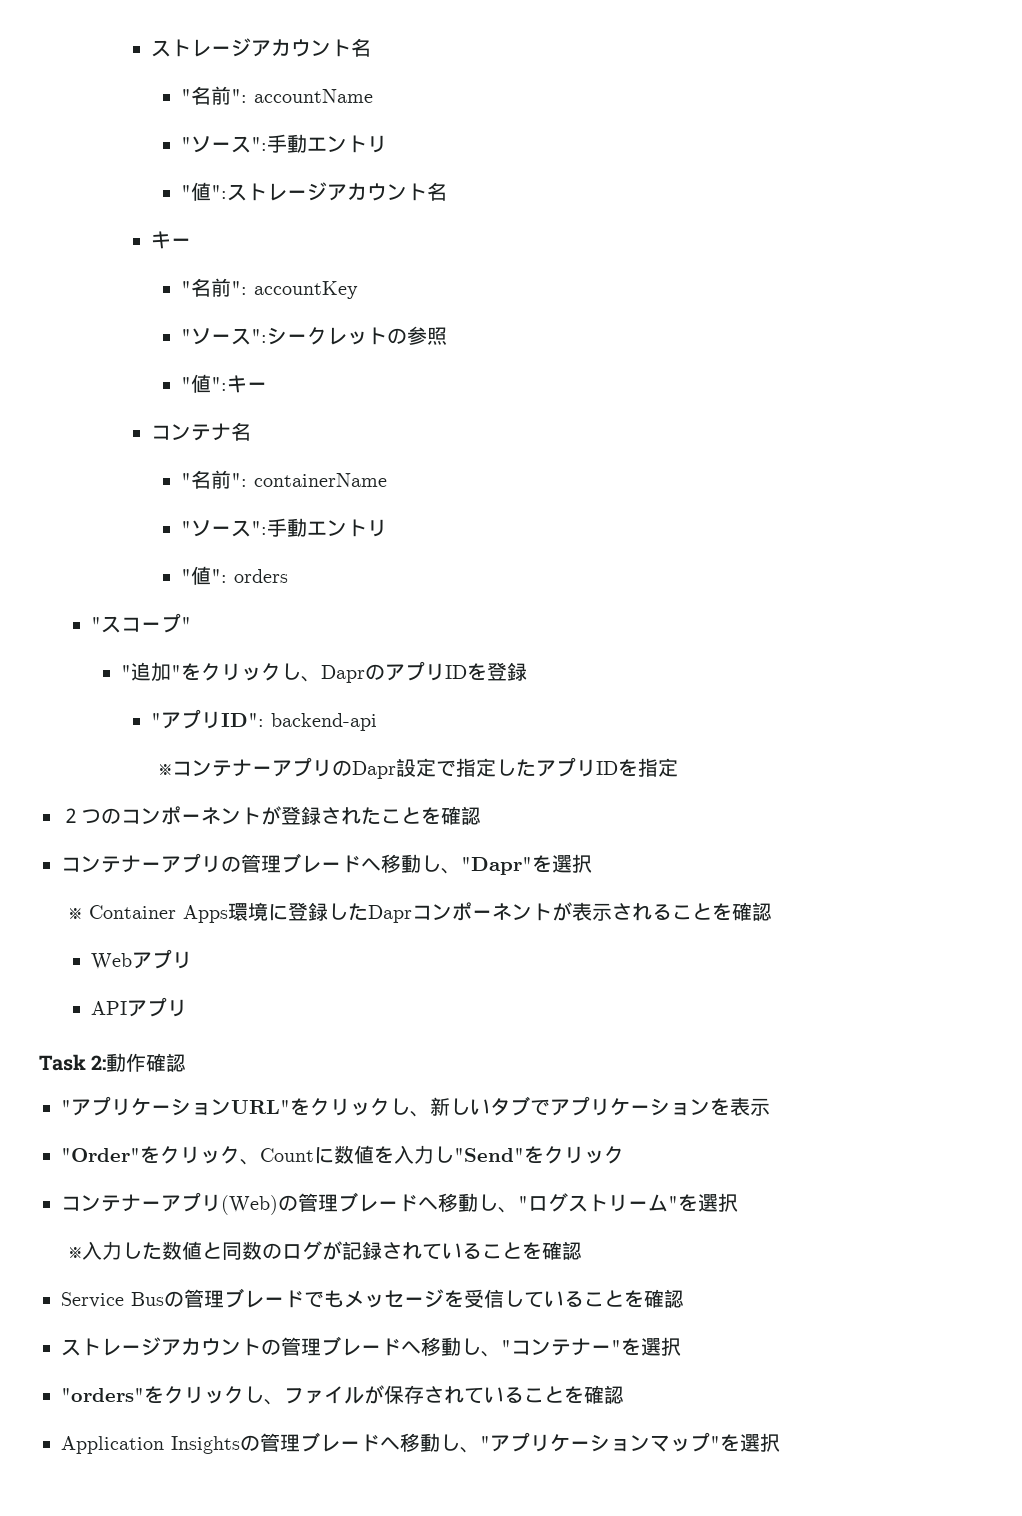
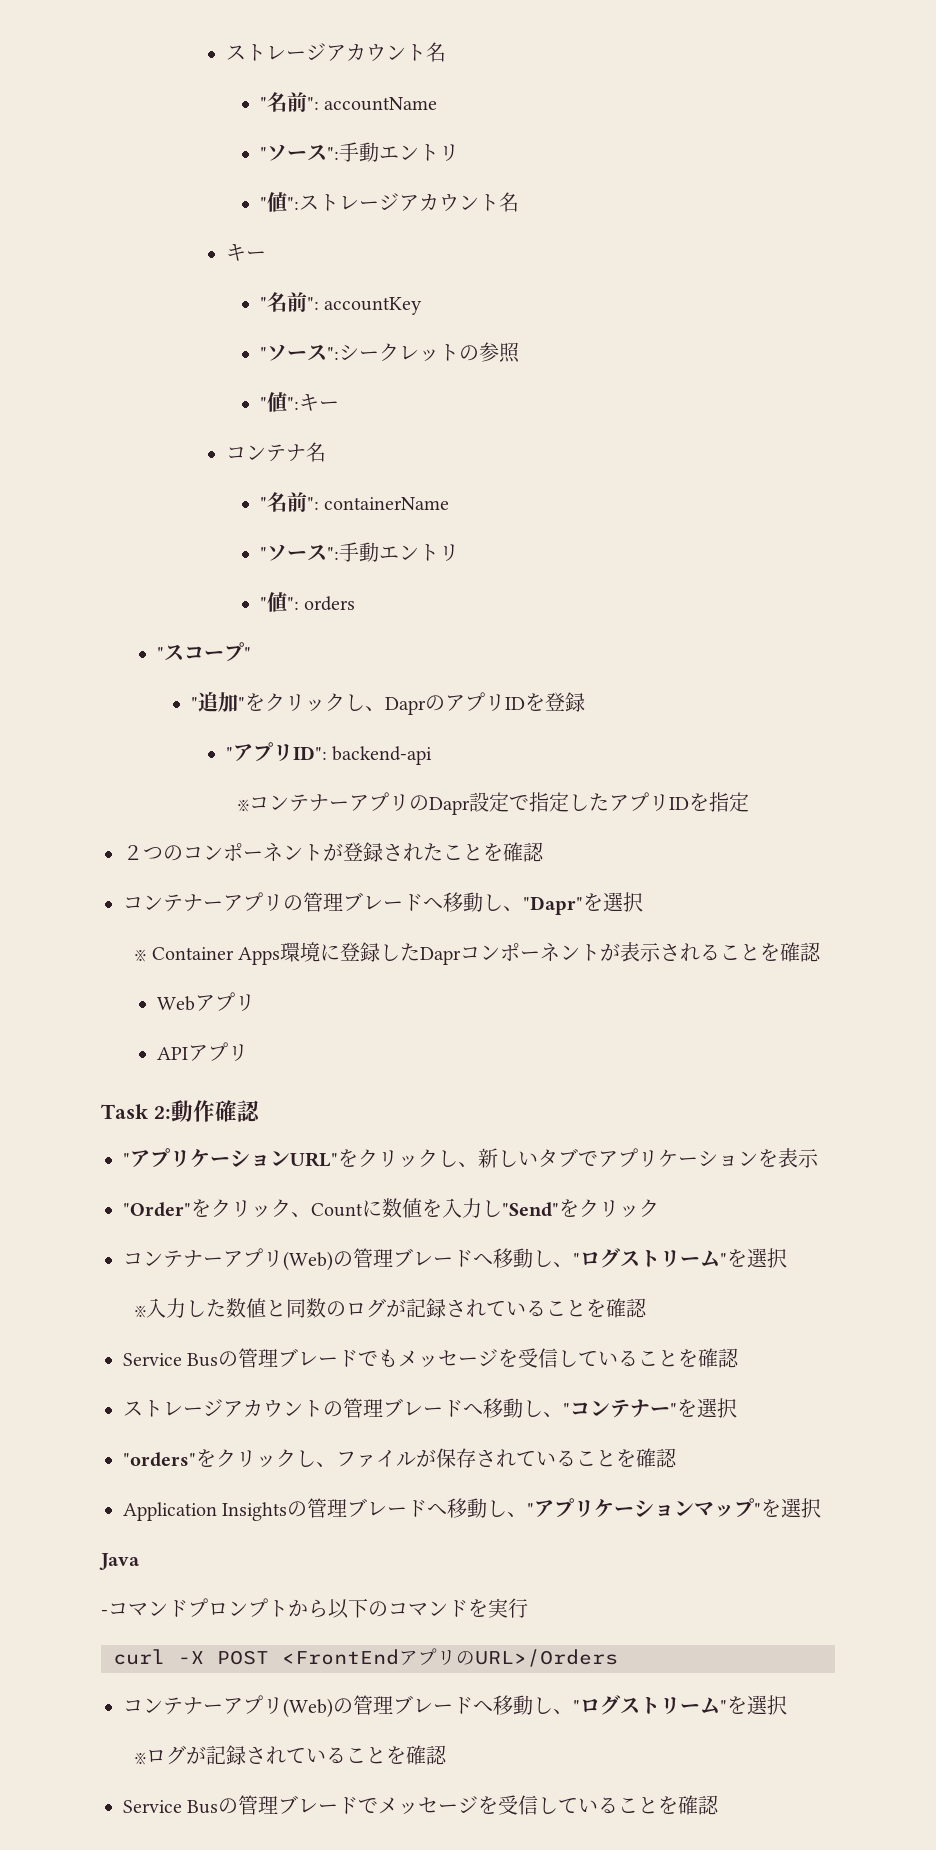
+ Java
+ -コマンドプロンプトから以下のコマンドを実行
+ curl -X POST <FrontEndアプリのURL>/Orders
+ コンテナーアプリ(Web)の管理ブレードへ移動し、"ログストリーム"を選択
+ ※ログが記録されていることを確認
+ Service Busの管理ブレードでメッセージを受信していることを確認

